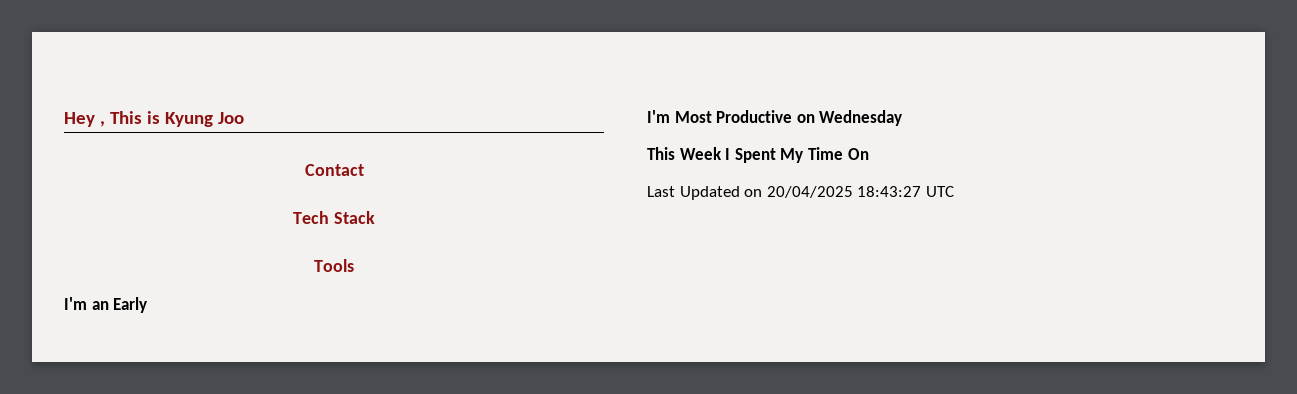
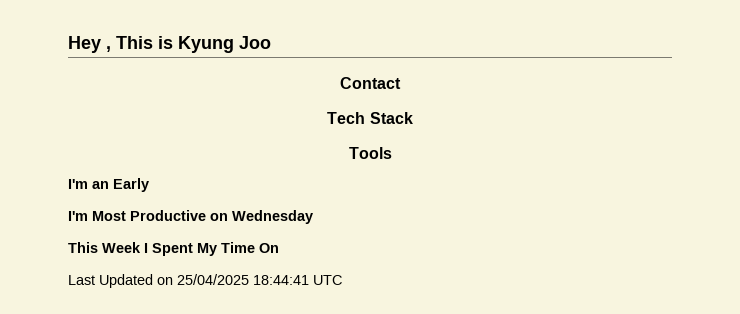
- Last Updated on 20/04/2025 18:43:27 UTC
+ Last Updated on 25/04/2025 18:44:41 UTC

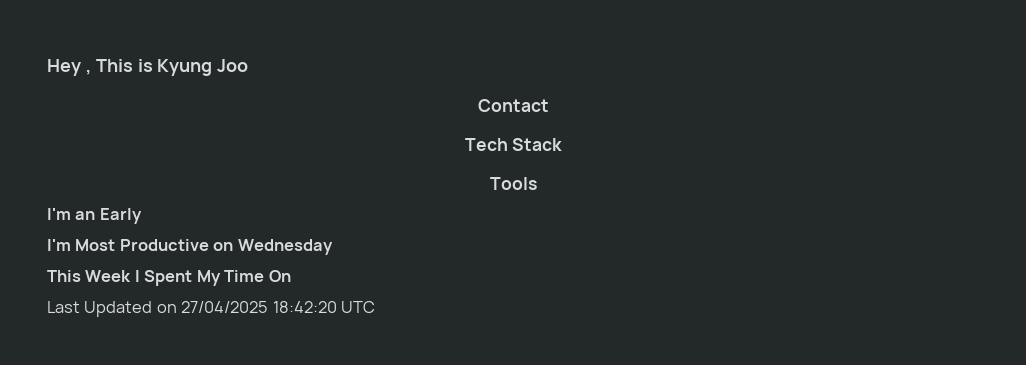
- Last Updated on 25/04/2025 18:44:41 UTC
+ Last Updated on 27/04/2025 18:42:20 UTC

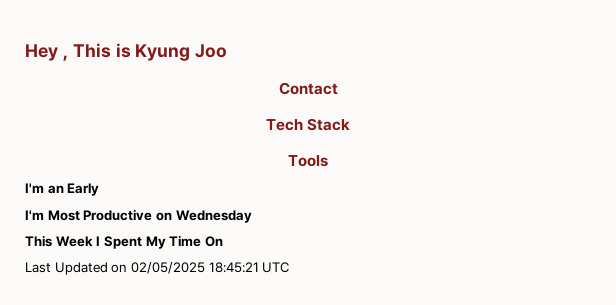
- Last Updated on 27/04/2025 18:42:20 UTC
+ Last Updated on 02/05/2025 18:45:21 UTC

